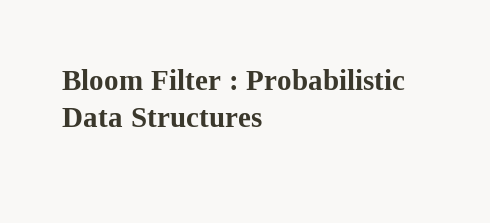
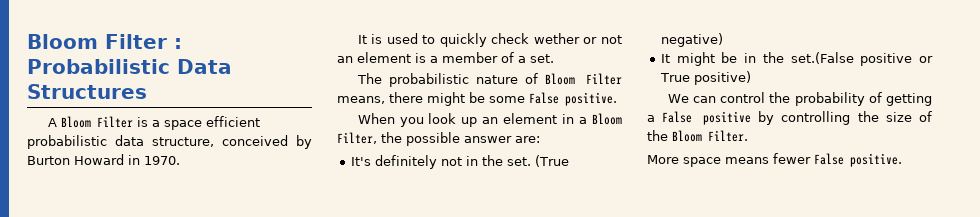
+ A Bloom Filter is a space efficient probabilistic data structure, conceived by Burton Howard in 1970.
+ It is used to quickly check wether or not an element is a member of a set.
+ The probabilistic nature of Bloom Filter means, there might be some False positive.
+ When you look up an element in a Bloom Filter, the possible answer are:
+ It's definitely not in the set. (True negative)
+ It might be in the set.(False positive or True positive)
+ We can control the probability of getting a False positive by controlling the size of the Bloom Filter.
+ More space means fewer False positive.

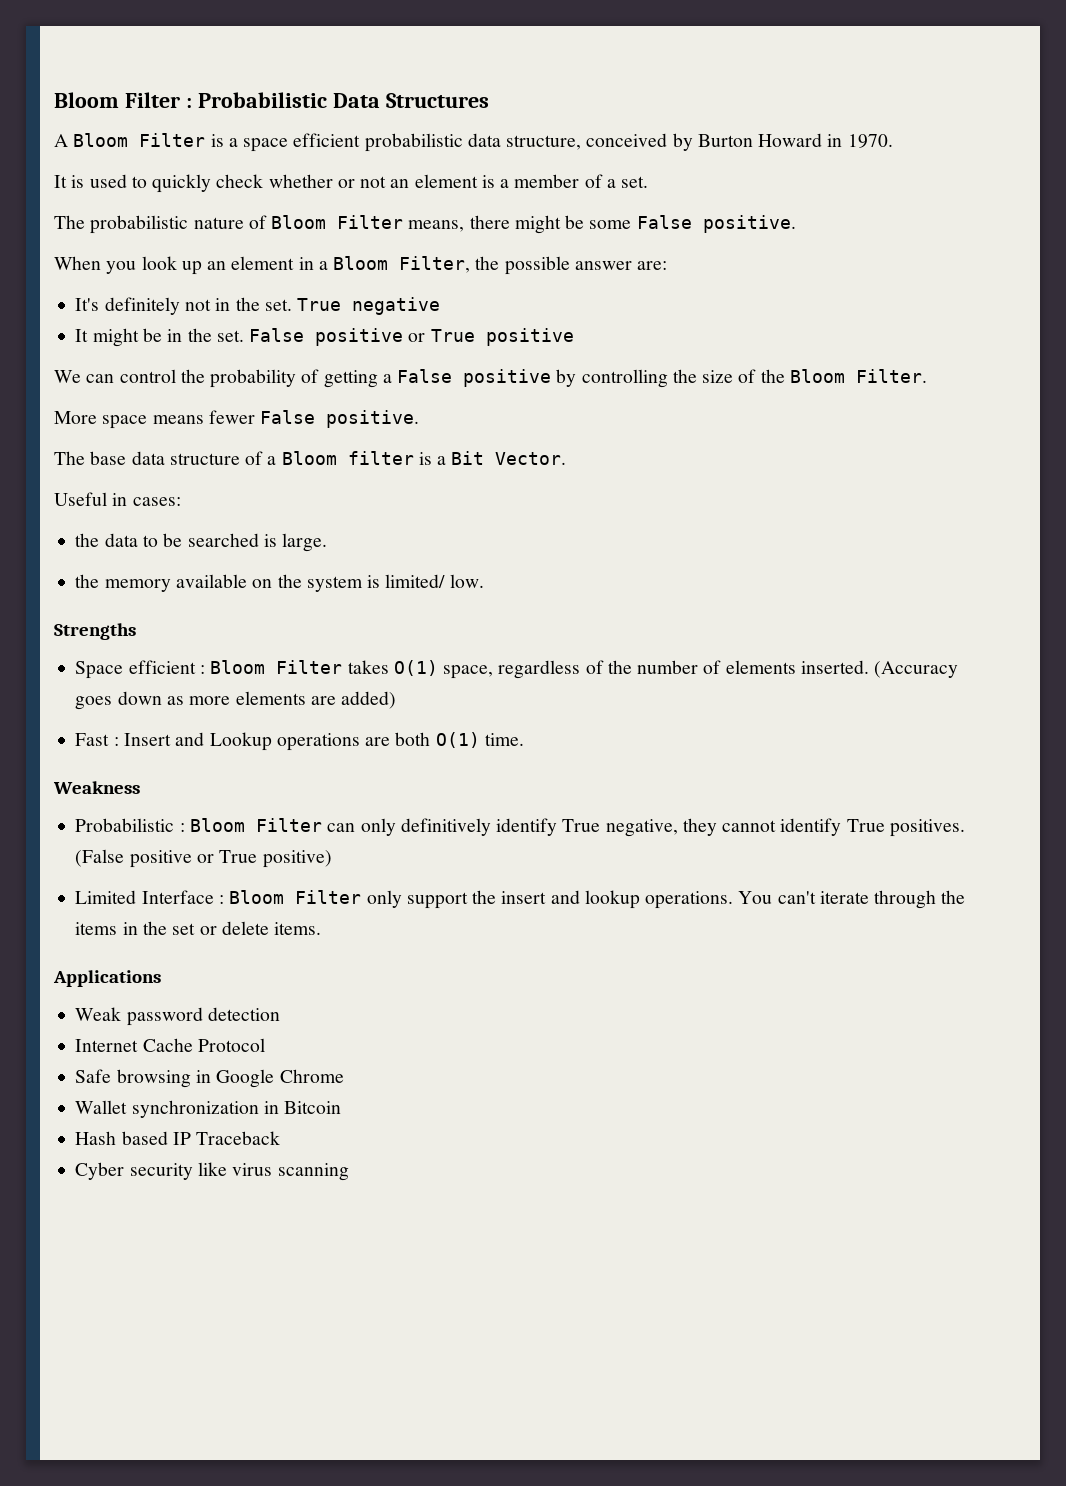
- It is used to quickly check wether or not an element is a member of a set.
+ It is used to quickly check whether or not an element is a member of a set.
- (True negative)
+ True negative
- It might be in the set.(False positive or True positive)
+ It might be in the set. False positive or True positive
+ The base data structure of a Bloom filter is a Bit Vector.
+ Useful in cases:
+ the data to be searched is large.
+ the memory available on the system is limited/ low.
+ Strengths
+ Space efficient : Bloom Filter takes O(1) space, regardless of the number of elements inserted. (Accuracy goes down as more elements are added)
+ Fast : Insert and Lookup operations are both O(1) time.
+ Weakness
+ Probabilistic : Bloom Filter can only definitively identify True negative, they cannot identify True positives. (False positive or True positive)
+ Limited Interface : Bloom Filter only support the insert and lookup operations. You can't iterate through the items in the set or delete items.
+ Applications
+ Weak password detection
+ Internet Cache Protocol
+ Safe browsing in Google Chrome
+ Wallet synchronization in Bitcoin
+ Hash based IP Traceback
+ Cyber security like virus scanning

